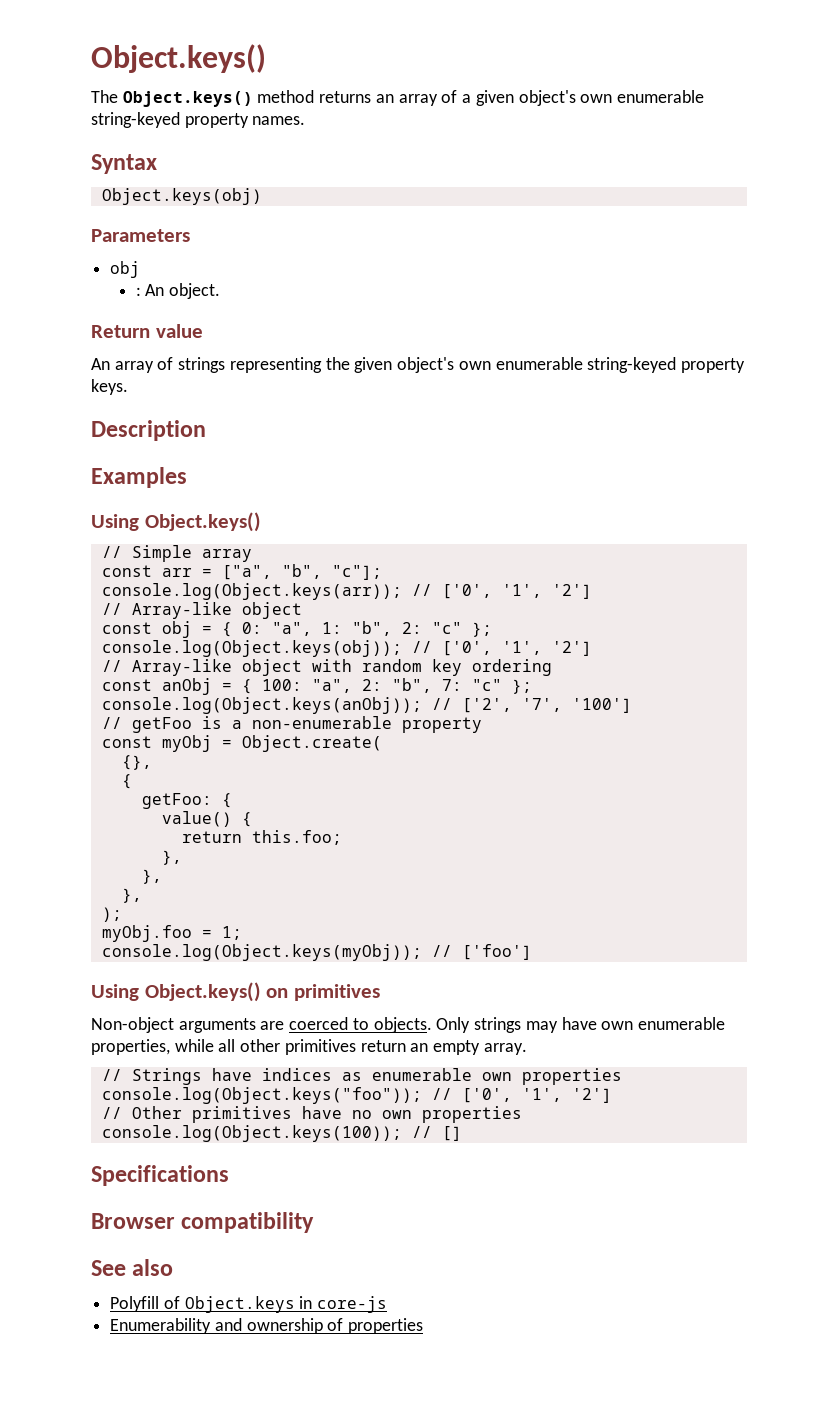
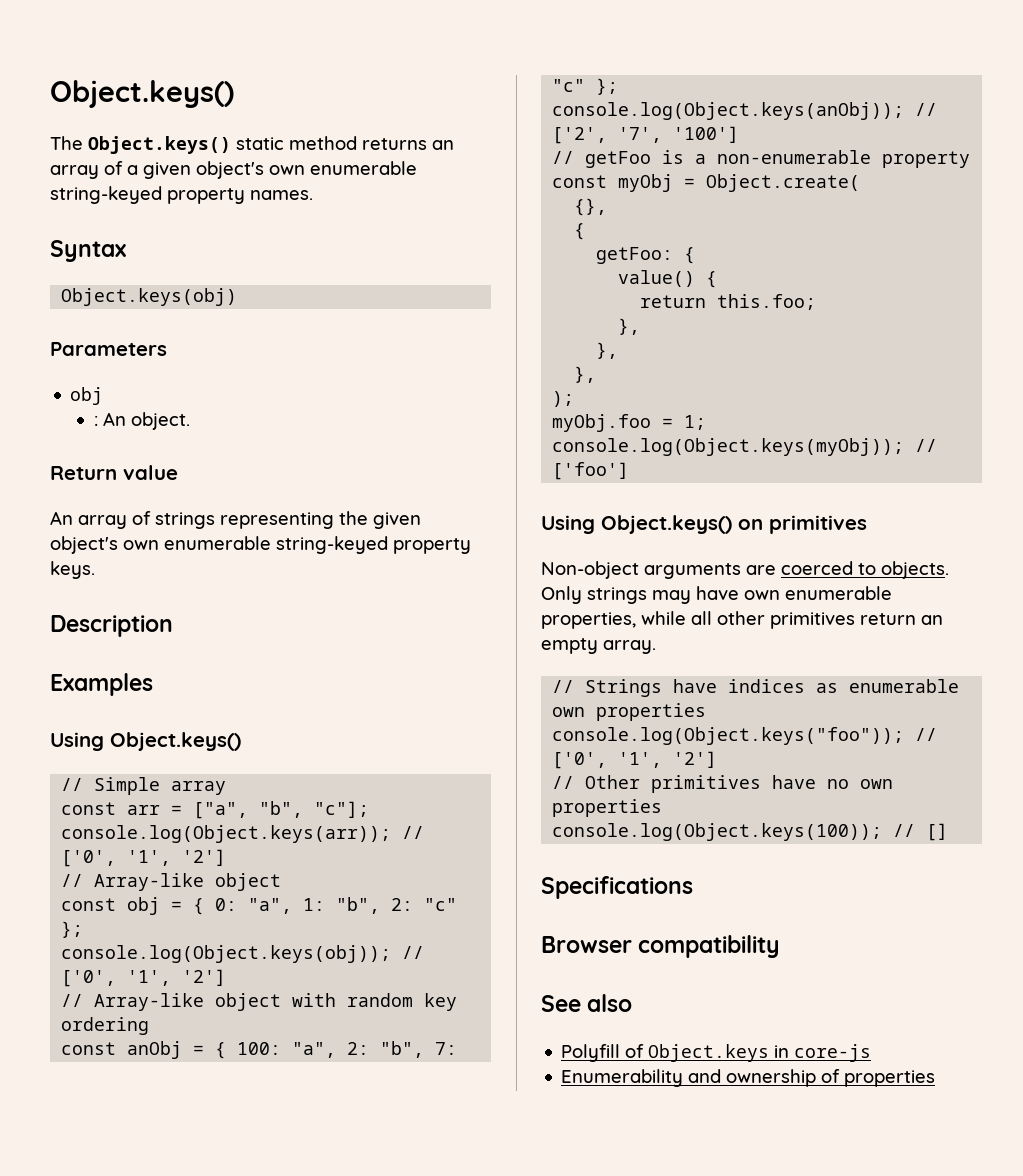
- The Object.keys() method returns an array of a given object's own enumerable string-keyed property names.
+ The Object.keys() static method returns an array of a given object's own enumerable string-keyed property names.

